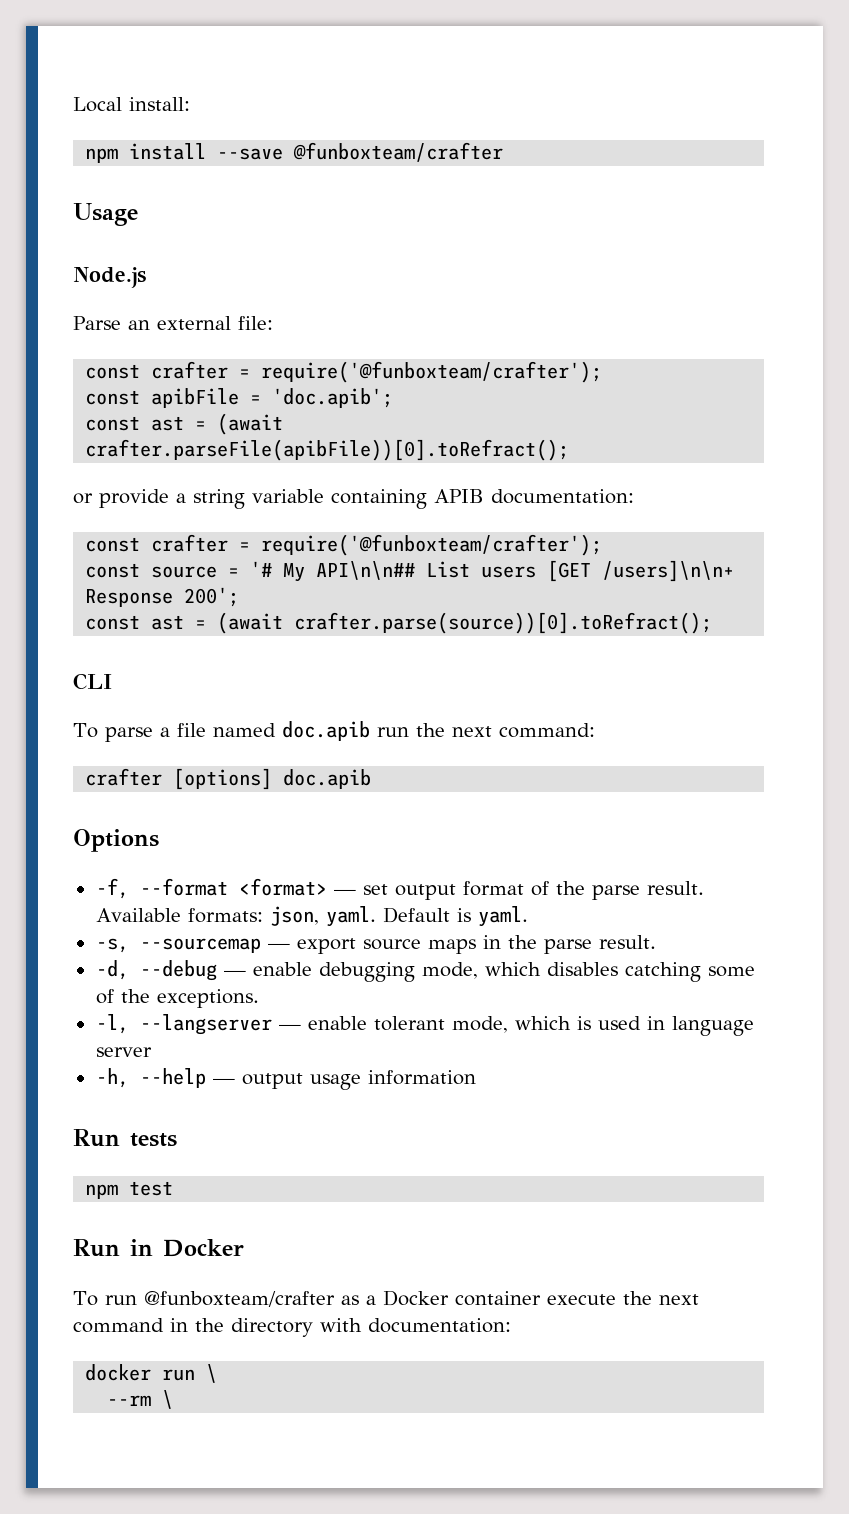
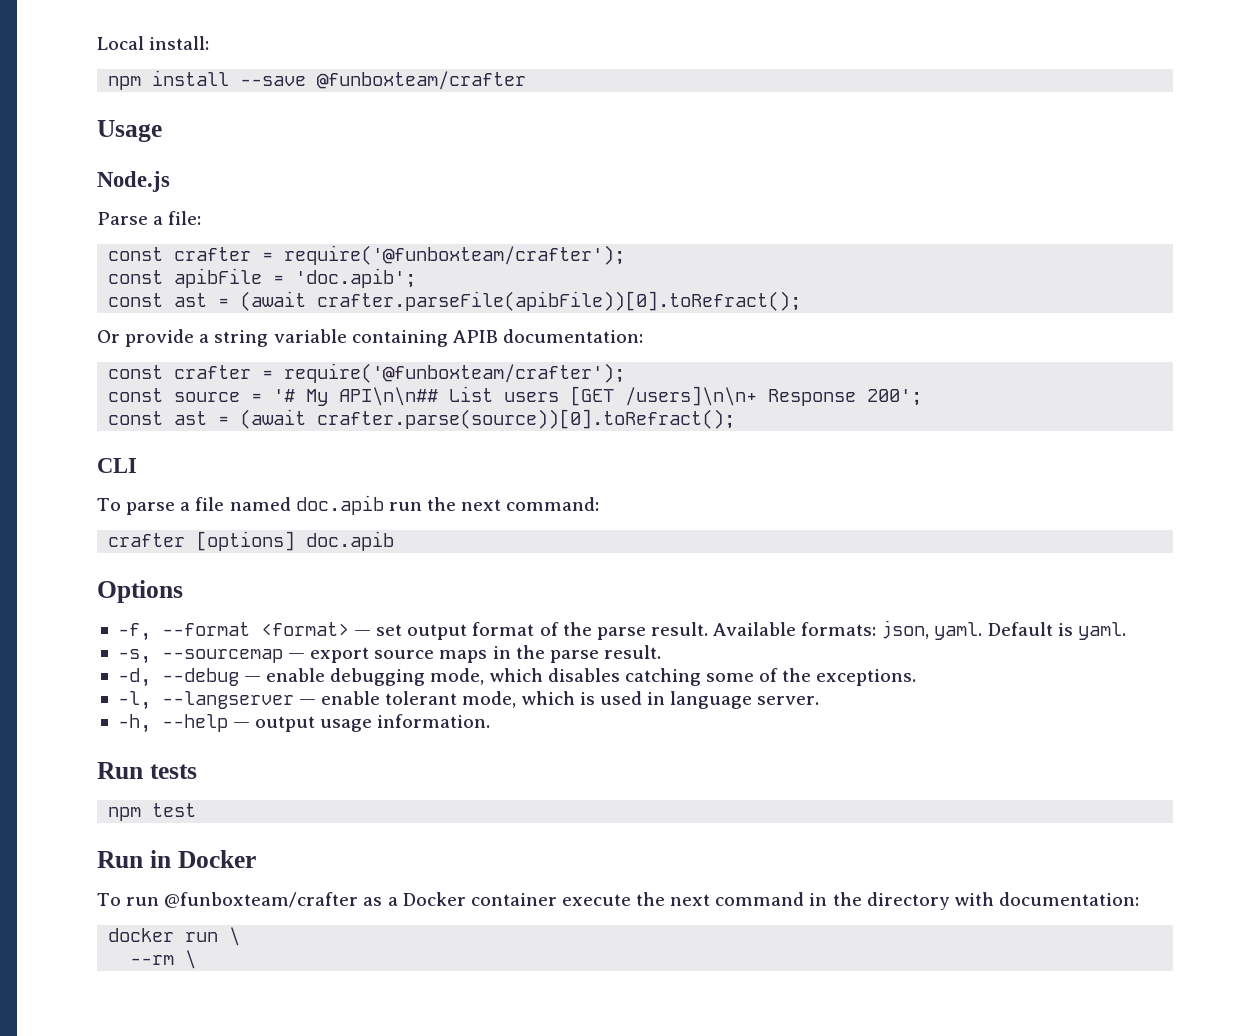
- Parse an external file:
+ Parse a file:
- or provide a string variable containing APIB documentation:
+ Or provide a string variable containing APIB documentation:
- -l, --langserver — enable tolerant mode, which is used in language server
+ -l, --langserver — enable tolerant mode, which is used in language server.
- -h, --help — output usage information
+ -h, --help — output usage information.

